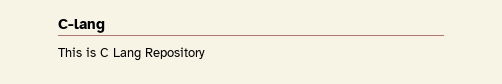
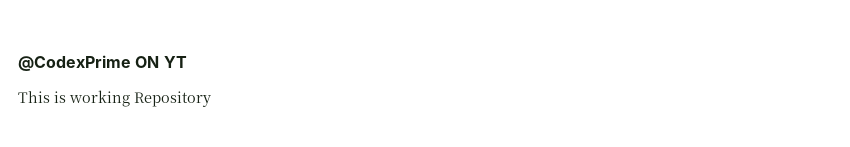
- C-lang
+ @CodexPrime ON YT
- This is C Lang Repository
+ This is working Repository

